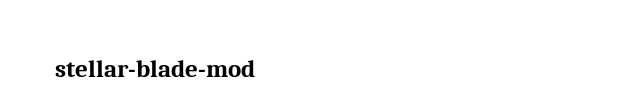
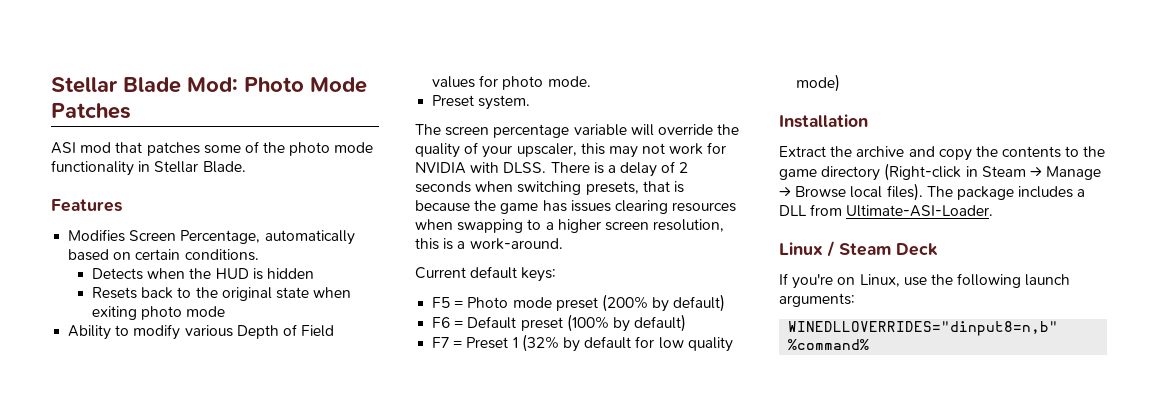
- stellar-blade-mod
+ Stellar Blade Mod: Photo Mode Patches
+ ASI mod that patches some of the photo mode functionality in Stellar Blade.
+ Features
+ Modifies Screen Percentage, automatically based on certain conditions.
+ Detects when the HUD is hidden
+ Resets back to the original state when exiting photo mode
+ Ability to modify various Depth of Field values for photo mode.
+ Preset system.
+ The screen percentage variable will override the quality of your upscaler, this may not work for NVIDIA with DLSS. There is a delay of 2 seconds when switching presets, that is because the game has issues clearing resources when swapping to a higher screen resolution, this is a work-around.
+ Current default keys:
+ F5 = Photo mode preset (200% by default)
+ F6 = Default preset (100% by default)
+ F7 = Preset 1 (32% by default for low quality mode)
+ Installation
+ Extract the archive and copy the contents to the game directory (Right-click in Steam → Manage → Browse local files). The package includes a DLL from Ultimate-ASI-Loader.
+ Linux / Steam Deck
+ If you're on Linux, use the following launch arguments:
+ WINEDLLOVERRIDES="dinput8=n,b" %command%

